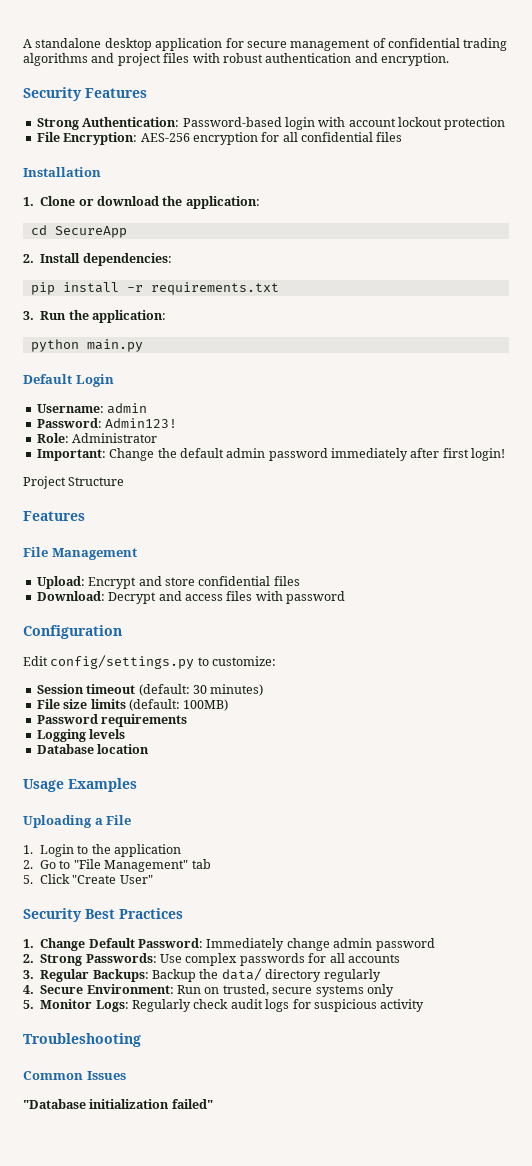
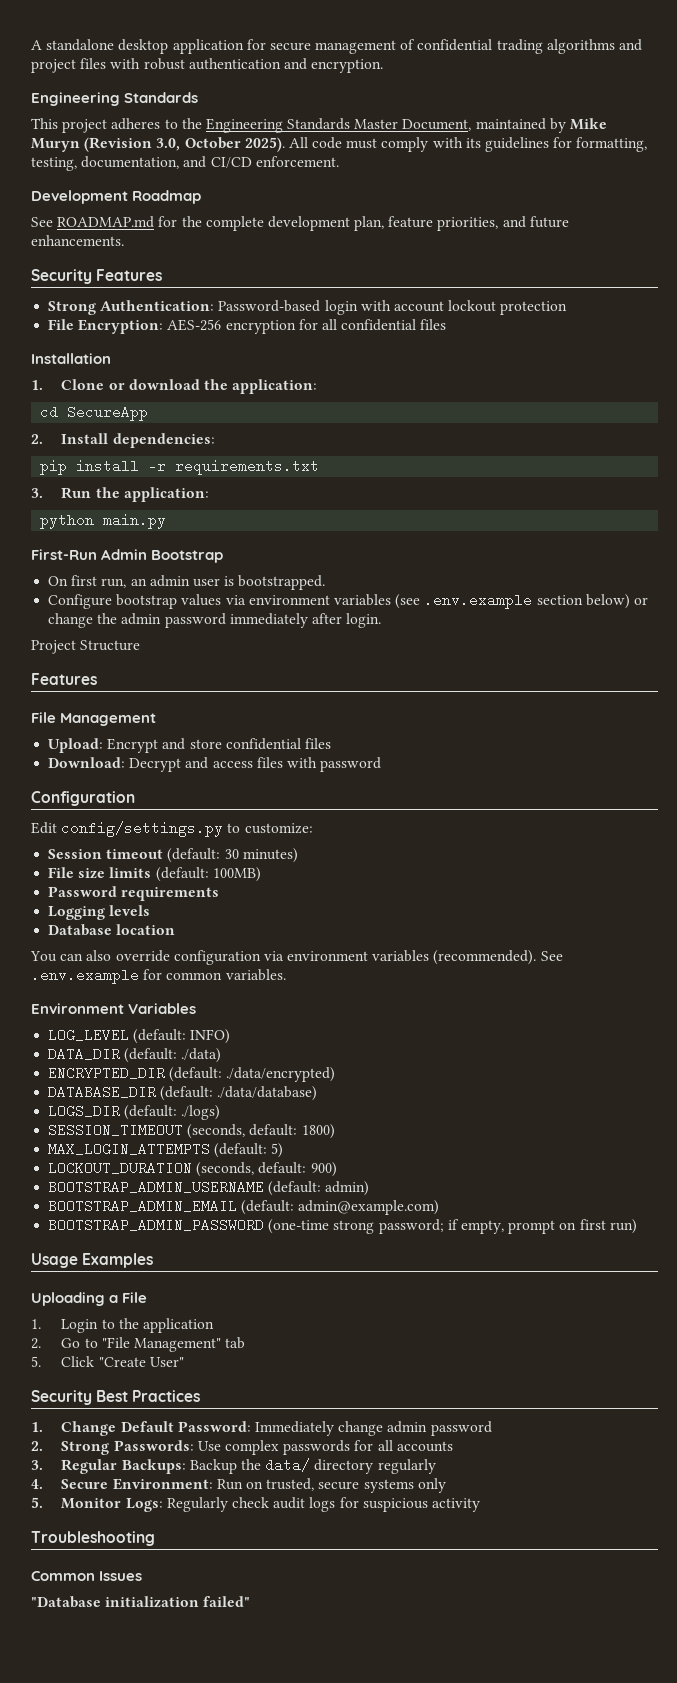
  A standalone desktop application for secure management of confidential trading algorithms and project files with robust authentication and encryption.
+ Engineering Standards
+ This project adheres to the Engineering Standards Master Document, maintained by Mike Muryn (Revision 3.0, October 2025). All code must comply with its guidelines for formatting, testing, documentation, and CI/CD enforcement.
+ Development Roadmap
+ See ROADMAP.md for the complete development plan, feature priorities, and future enhancements.
- Default Login
- Username: admin
- Password: Admin123!
- Role: Administrator
- Important: Change the default admin password immediately after first login!
+ First-Run Admin Bootstrap
+ On first run, an admin user is bootstrapped.
+ Configure bootstrap values via environment variables (see .env.example section below) or change the admin password immediately after login.
+ You can also override configuration via environment variables (recommended). See .env.example for common variables.
+ Environment Variables
+ LOG_LEVEL (default: INFO)
+ DATA_DIR (default: ./data)
+ ENCRYPTED_DIR (default: ./data/encrypted)
+ DATABASE_DIR (default: ./data/database)
+ LOGS_DIR (default: ./logs)
+ SESSION_TIMEOUT (seconds, default: 1800)
+ MAX_LOGIN_ATTEMPTS (default: 5)
+ LOCKOUT_DURATION (seconds, default: 900)
+ BOOTSTRAP_ADMIN_USERNAME (default: admin)
+ BOOTSTRAP_ADMIN_EMAIL (default: admin@example.com)
+ BOOTSTRAP_ADMIN_PASSWORD (one-time strong password; if empty, prompt on first run)

